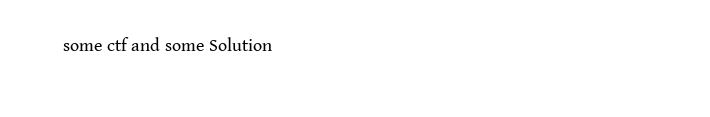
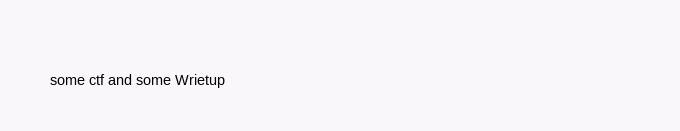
- some ctf and some Solution
+ some ctf and some Wrietup

